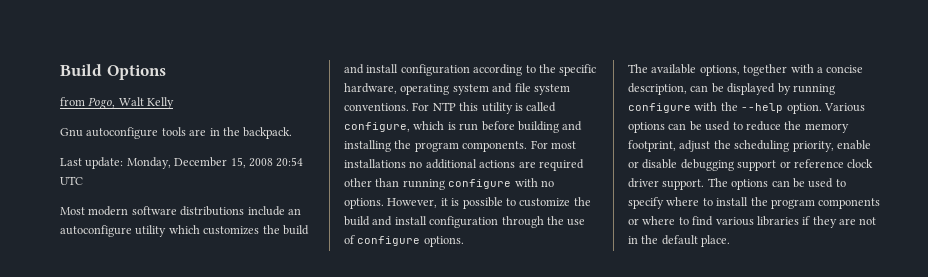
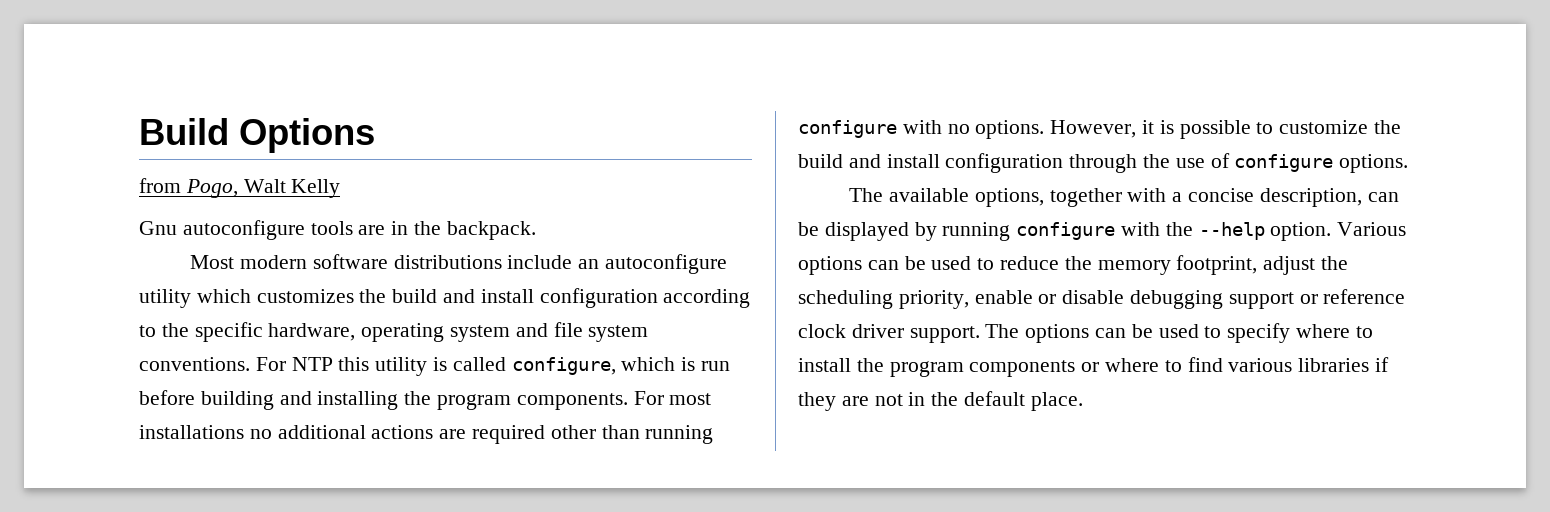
- Last update: Monday, December 15, 2008 20:54 UTC

